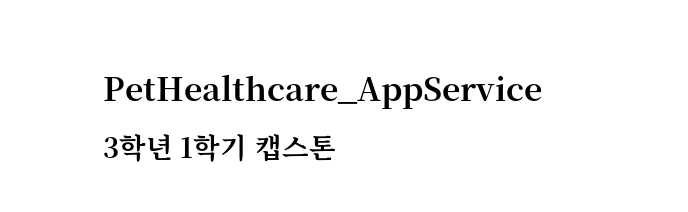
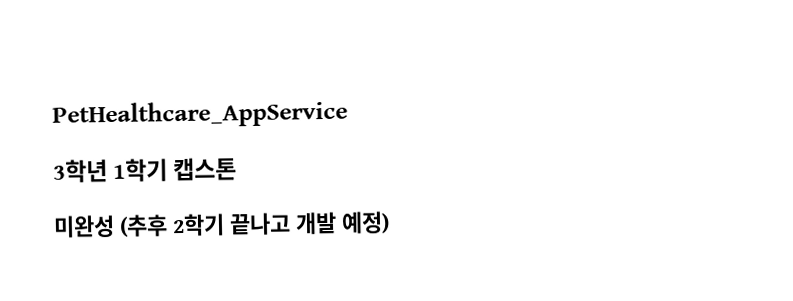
+ 미완성 (추후 2학기 끝나고 개발 예정)

